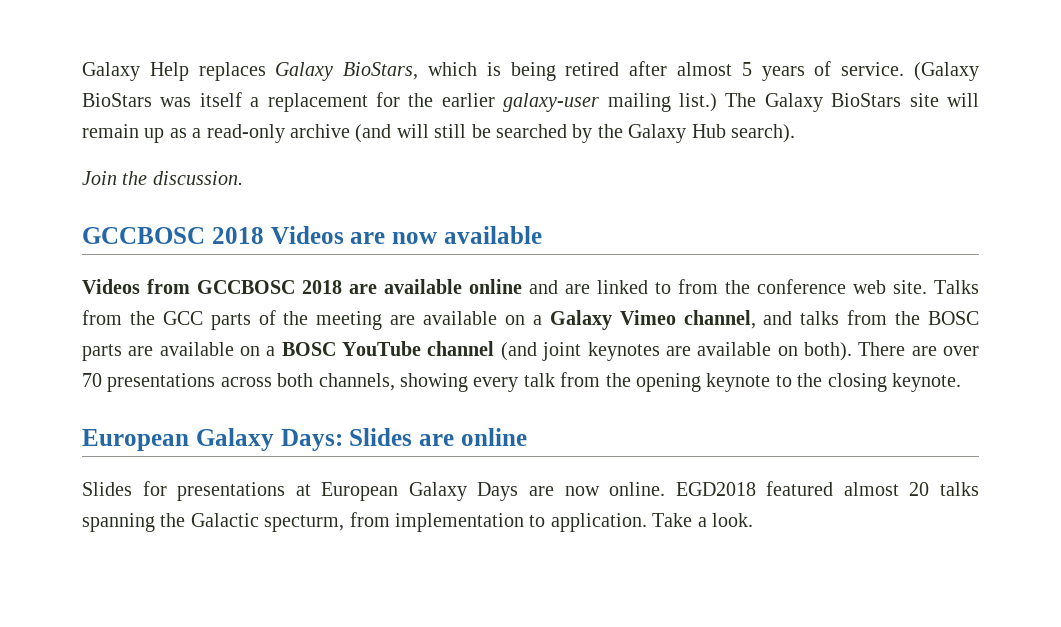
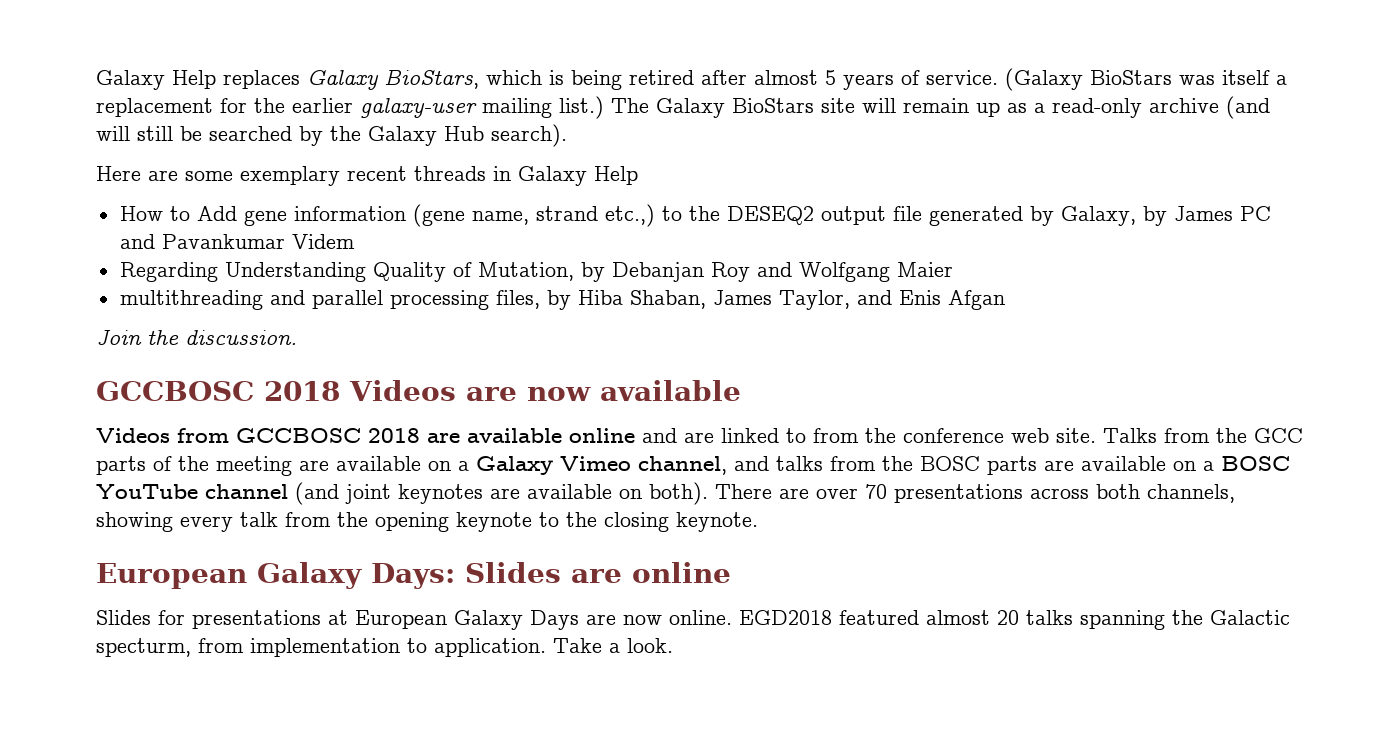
+ Here are some exemplary recent threads in Galaxy Help
+ How to Add gene information (gene name, strand etc.,) to the DESEQ2 output file generated by Galaxy, by James PC and Pavankumar Videm
+ Regarding Understanding Quality of Mutation, by Debanjan Roy and Wolfgang Maier
+ multithreading and parallel processing files, by Hiba Shaban, James Taylor, and Enis Afgan

